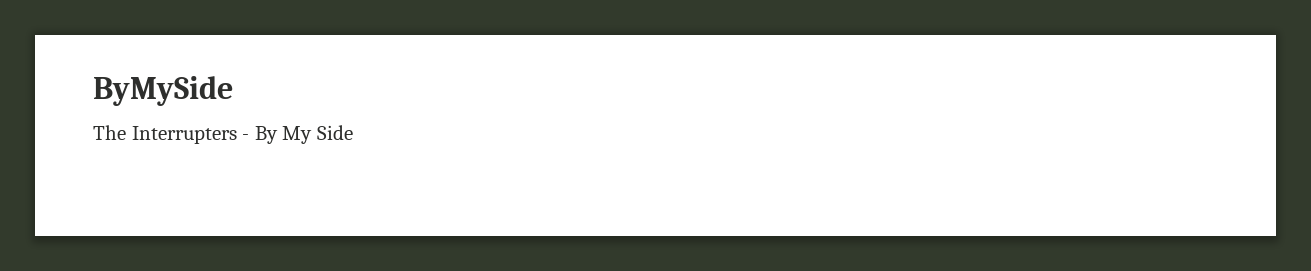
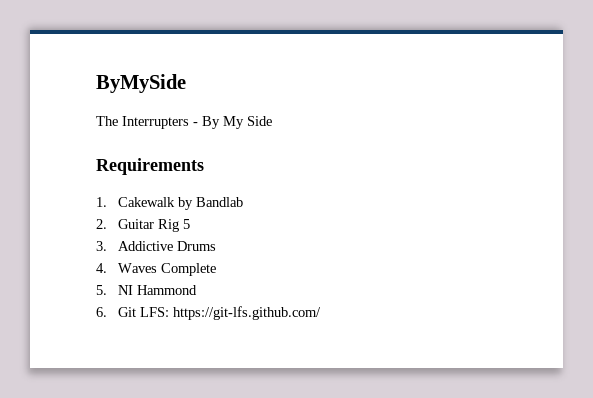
+ Requirements
+ 1. Cakewalk by Bandlab
+ 2. Guitar Rig 5
+ 3. Addictive Drums
+ 4. Waves Complete
+ 5. NI Hammond
+ 6. Git LFS: https://git-lfs.github.com/

